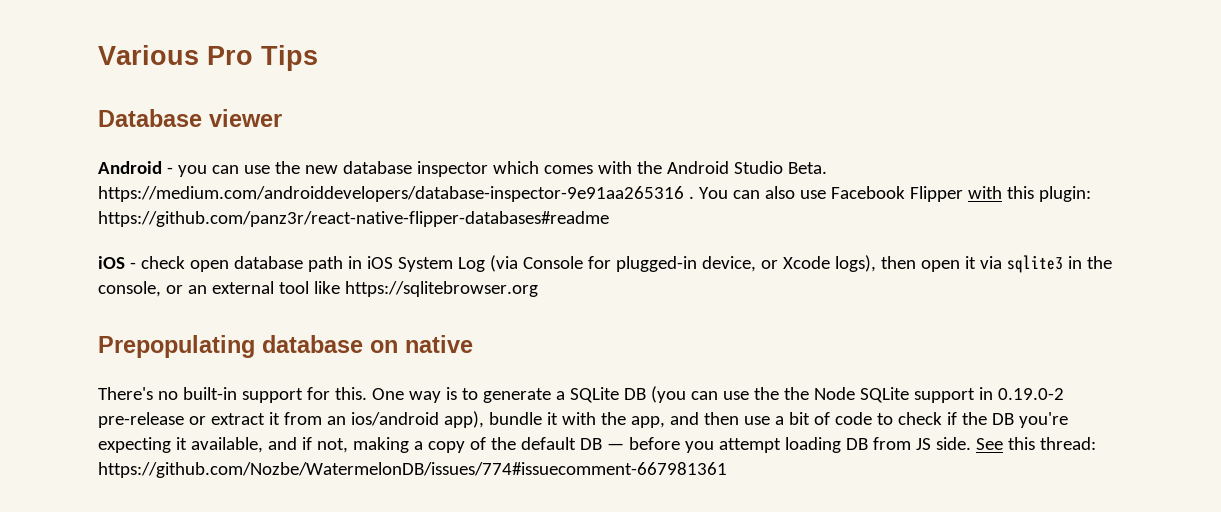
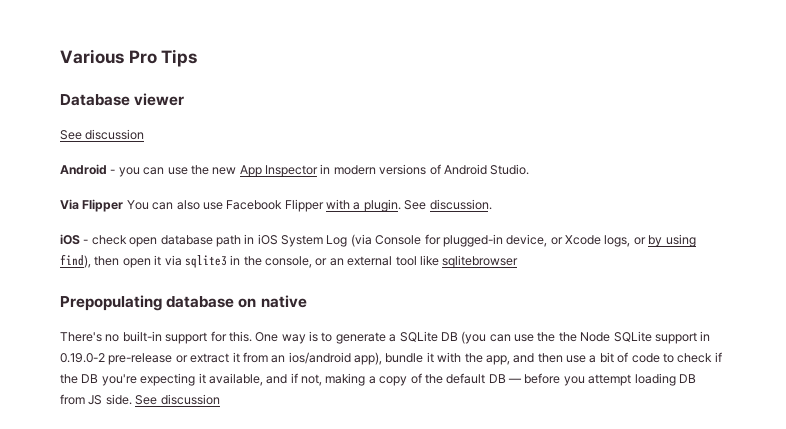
  Database viewer
+ See discussion
- Android - you can use the new database inspector which comes with the Android Studio Beta. https://medium.com/androiddevelopers/database-inspector-9e91aa265316 . You can also use Facebook Flipper with this plugin: https://github.com/panz3r/react-native-flipper-databases#readme
+ Android - you can use the new App Inspector in modern versions of Android Studio.
+ Via Flipper You can also use Facebook Flipper with a plugin. See discussion.
- iOS - check open database path in iOS System Log (via Console for plugged-in device, or Xcode logs), then open it via sqlite3 in the console, or an external tool like https://sqlitebrowser.org
+ iOS - check open database path in iOS System Log (via Console for plugged-in device, or Xcode logs, or by using find), then open it via sqlite3 in the console, or an external tool like sqlitebrowser
- One way is to generate a SQLite DB (you can use the the Node SQLite support in 0.19.0-2 pre-release or extract it from an ios/android app), bundle it with the app, and then use a bit of code to check if the DB you're expecting it available, and if not, making a copy of the default DB — before you attempt loading DB from JS side. See this thread: https://github.com/Nozbe/WatermelonDB/issues/774#issuecomment-667981361
+ One way is to generate a SQLite DB (you can use the the Node SQLite support in 0.19.0-2 pre-release or extract it from an ios/android app), bundle it with the app, and then use a bit of code to check if the DB you're expecting it available, and if not, making a copy of the default DB — before you attempt loading DB from JS side. See discussion

